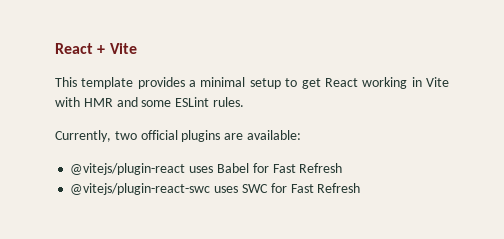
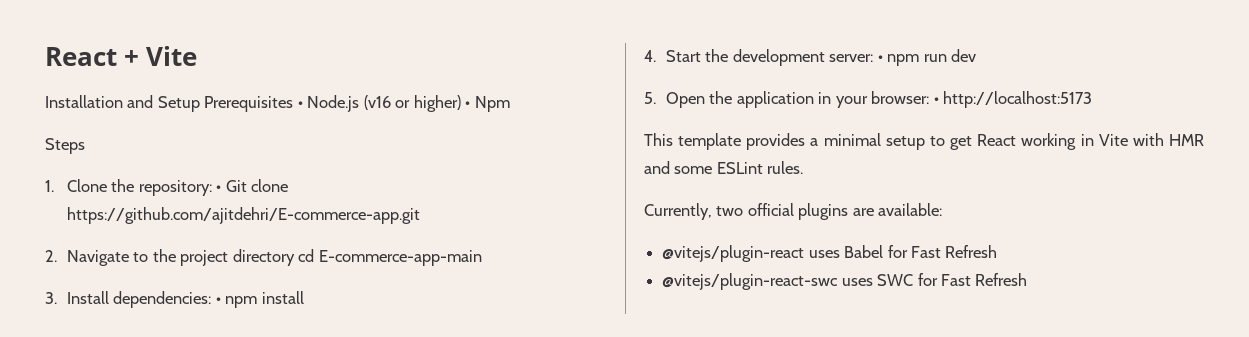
+ Installation and Setup Prerequisites • Node.js (v16 or higher) • Npm
+ Steps
+ 1. Clone the repository: • Git clone https://github.com/ajitdehri/E-commerce-app.git
+ 2. Navigate to the project directory cd E-commerce-app-main
+ 3. Install dependencies: • npm install
+ 4. Start the development server: • npm run dev
+ 5. Open the application in your browser: • http://localhost:5173

